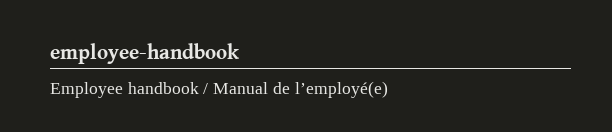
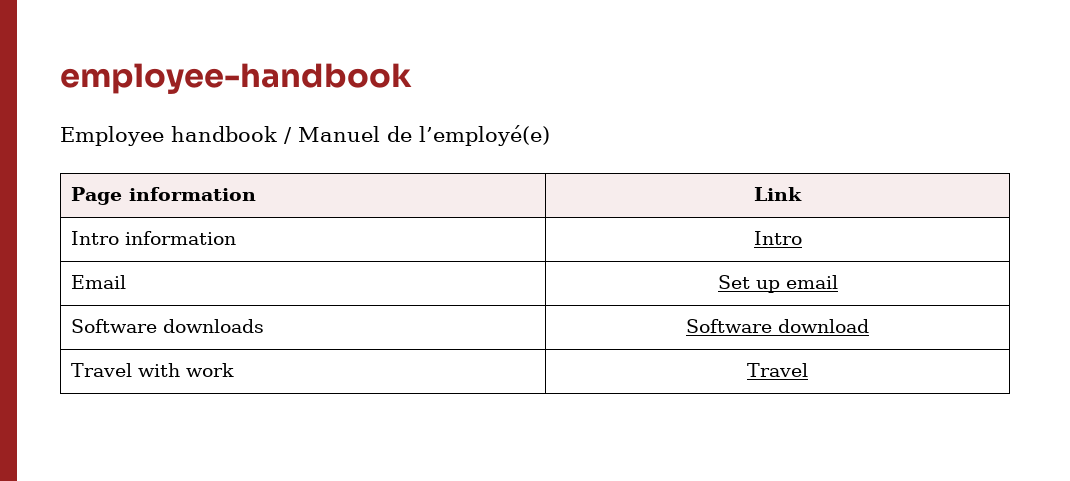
- Employee handbook / Manual de l’employé(e)
+ Employee handbook / Manuel de l’employé(e)
+ Page information | Link
+ Intro information | Intro
+ Email | Set up email
+ Software downloads | Software download
+ Travel with work | Travel

